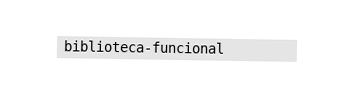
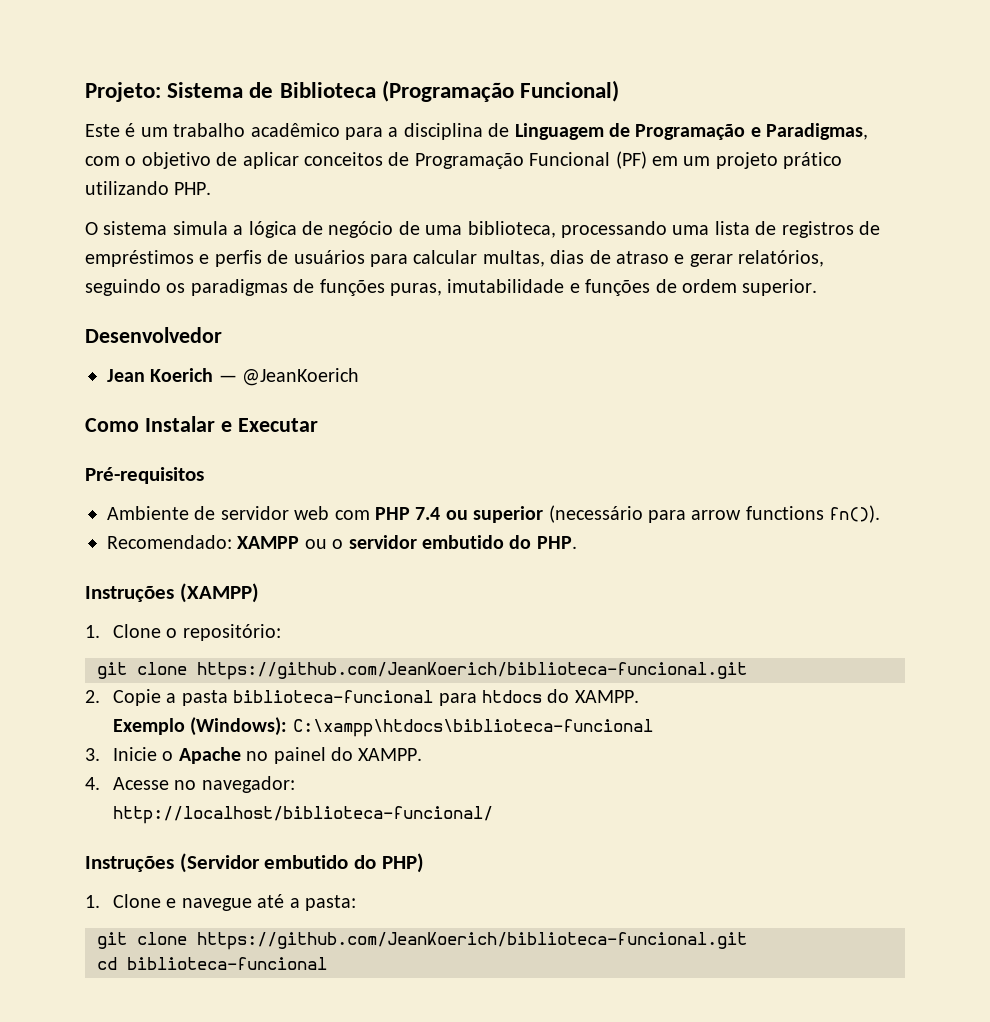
- biblioteca-funcional
+ Projeto: Sistema de Biblioteca (Programação Funcional)
+ Este é um trabalho acadêmico para a disciplina de Linguagem de Programação e Paradigmas, com o objetivo de aplicar conceitos de Programação Funcional (PF) em um projeto prático utilizando PHP.
+ O sistema simula a lógica de negócio de uma biblioteca, processando uma lista de registros de empréstimos e perfis de usuários para calcular multas, dias de atraso e gerar relatórios, seguindo os paradigmas de funções puras, imutabilidade e funções de ordem superior.
+ Desenvolvedor
+ Jean Koerich — @JeanKoerich
+ Como Instalar e Executar
+ Pré-requisitos
+ Ambiente de servidor web com PHP 7.4 ou superior (necessário para arrow functions fn()).
+ Recomendado: XAMPP ou o servidor embutido do PHP.
+ Instruções (XAMPP)
+ 1. Clone o repositório:
+ git clone https://github.com/JeanKoerich/biblioteca-funcional.git
+ 2. Copie a pasta biblioteca-funcional para htdocs do XAMPP.
+ Exemplo (Windows): C:\xampp\htdocs\biblioteca-funcional
+ 3. Inicie o Apache no painel do XAMPP.
+ 4. Acesse no navegador:
+ http://localhost/biblioteca-funcional/
+ Instruções (Servidor embutido do PHP)
+ 1. Clone e navegue até a pasta:
+ git clone https://github.com/JeanKoerich/biblioteca-funcional.git
+ cd biblioteca-funcional

